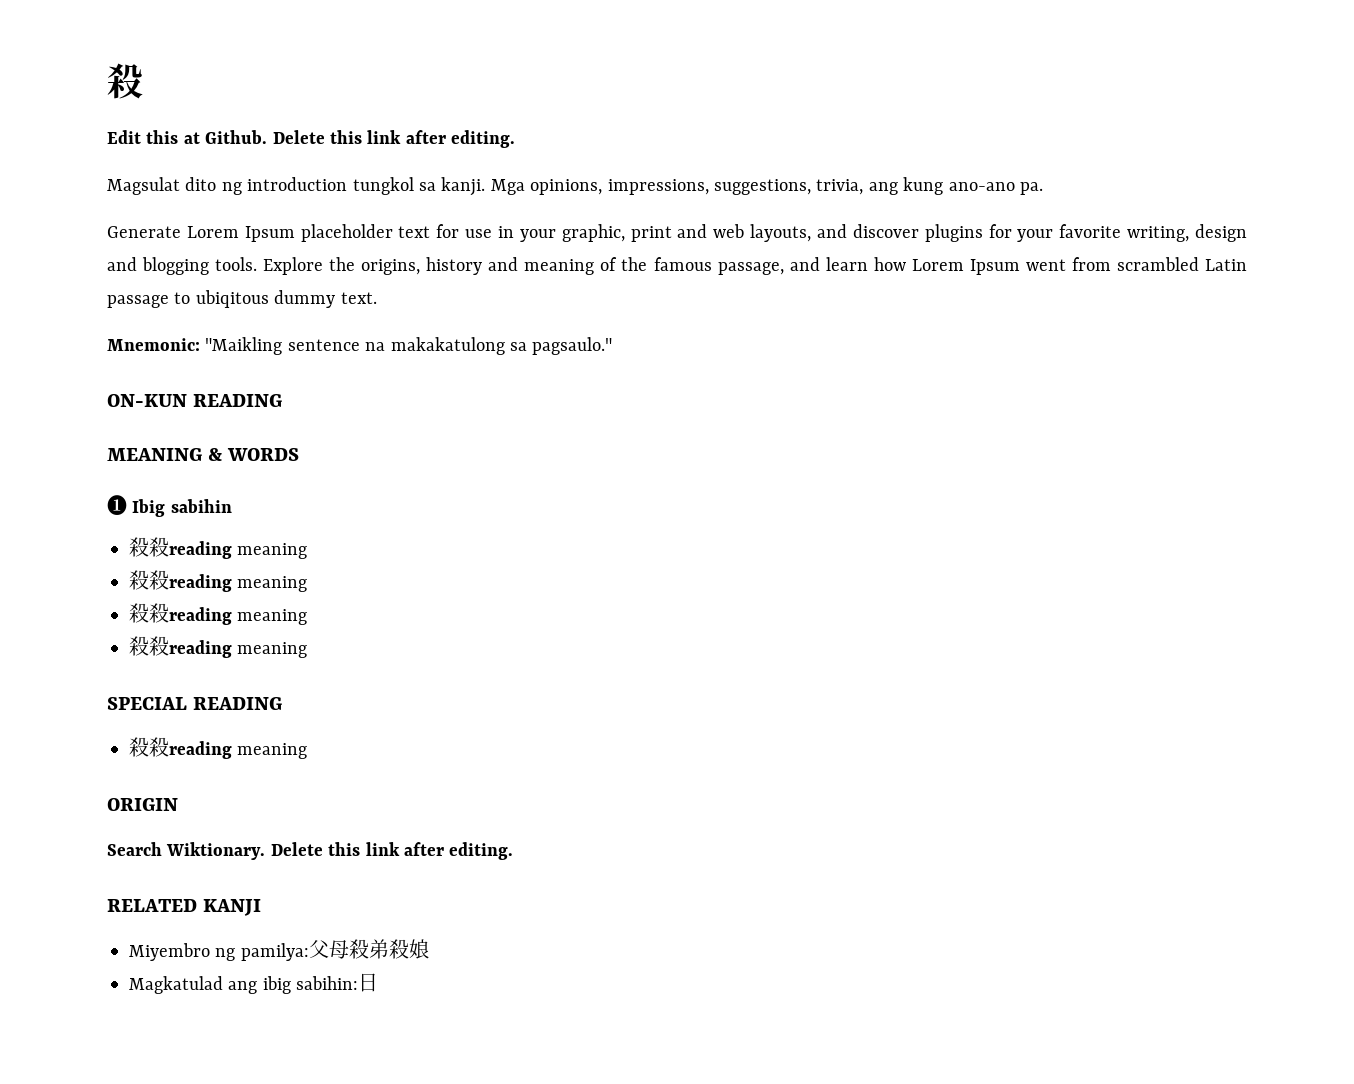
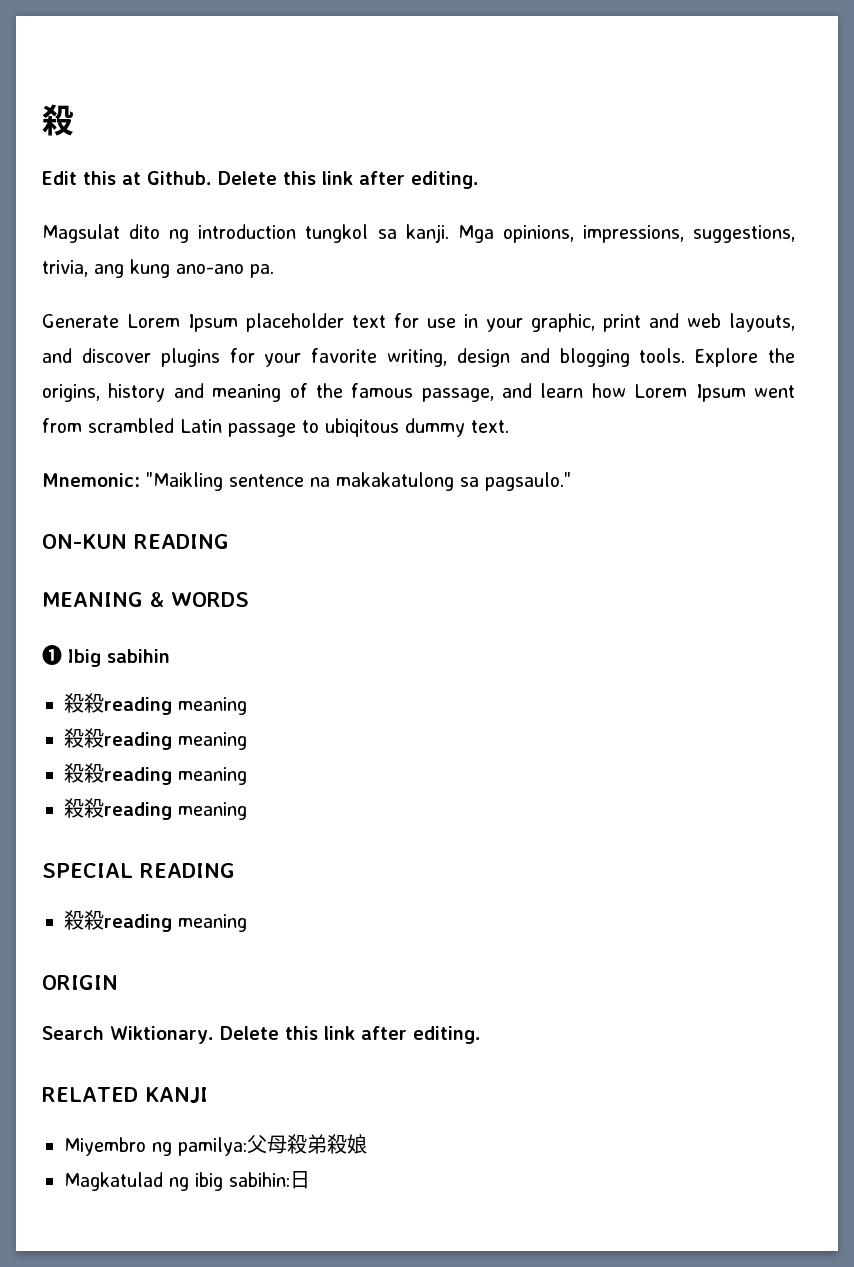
- Magkatulad ang ibig sabihin:日
+ Magkatulad ng ibig sabihin:日

